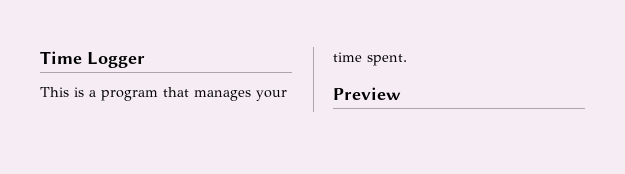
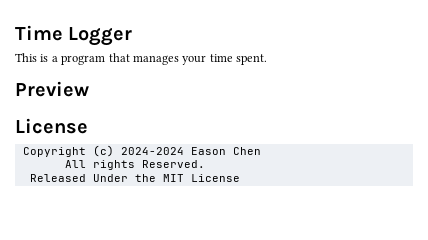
  Preview
+ License
+ Copyright (c) 2024-2024 Eason Chen
+ All rights Reserved.
+ Released Under the MIT License

